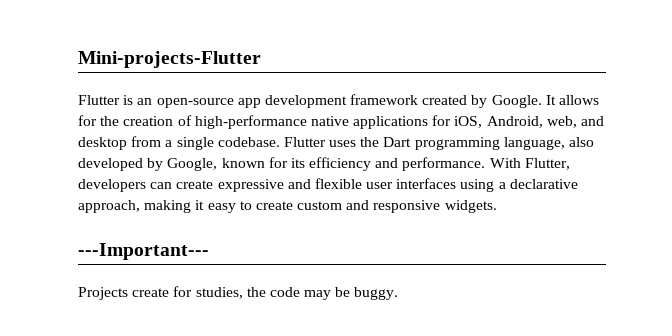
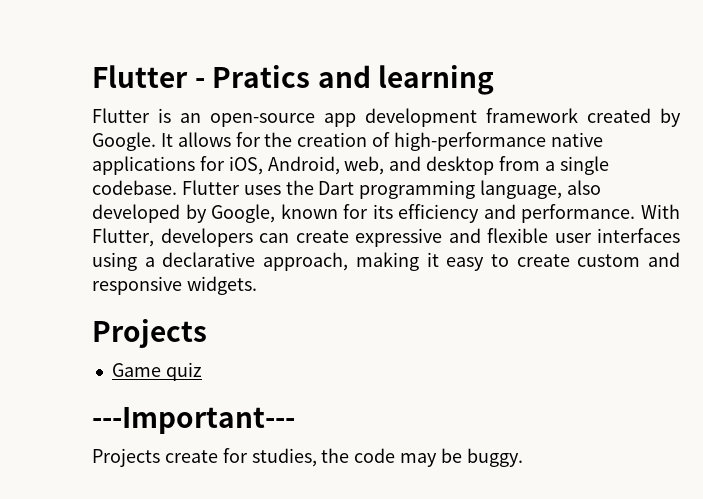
- Mini-projects-Flutter
+ Flutter - Pratics and learning
  With Flutter, developers can create expressive and flexible user interfaces using a declarative approach, making it easy to create custom and responsive widgets.
+ Projects
+ Game quiz

